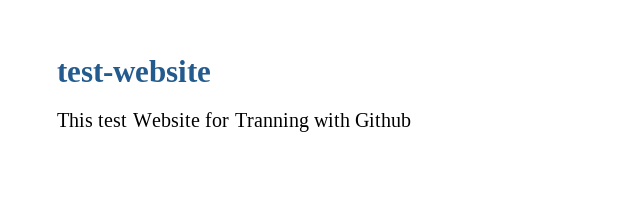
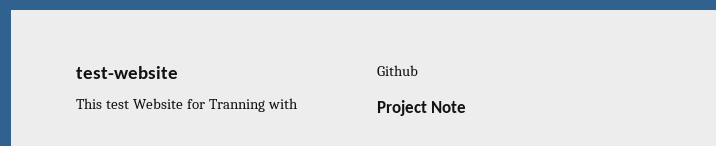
+ Project Note

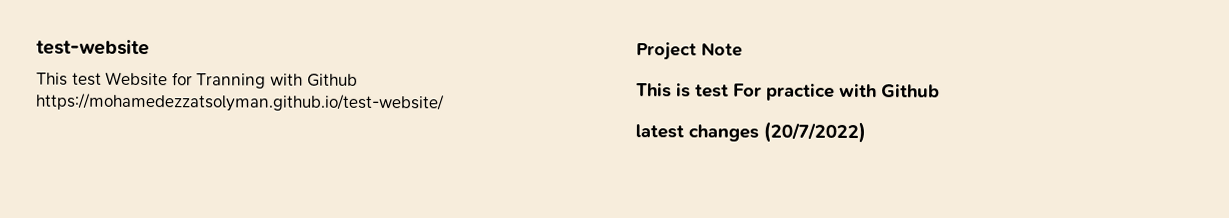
- This test Website for Tranning with Github
+ This test Website for Tranning with Github https://mohamedezzatsolyman.github.io/test-website/
+ This is test For practice with Github
+ latest changes (20/7/2022)

